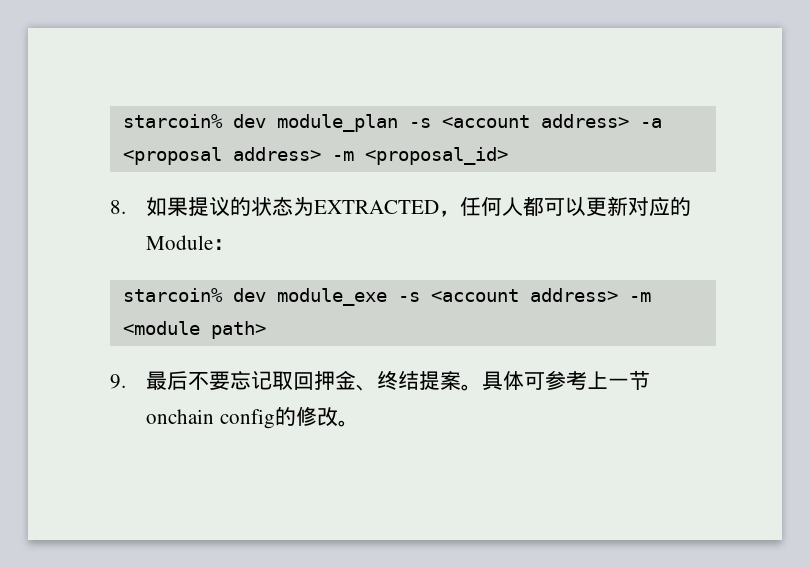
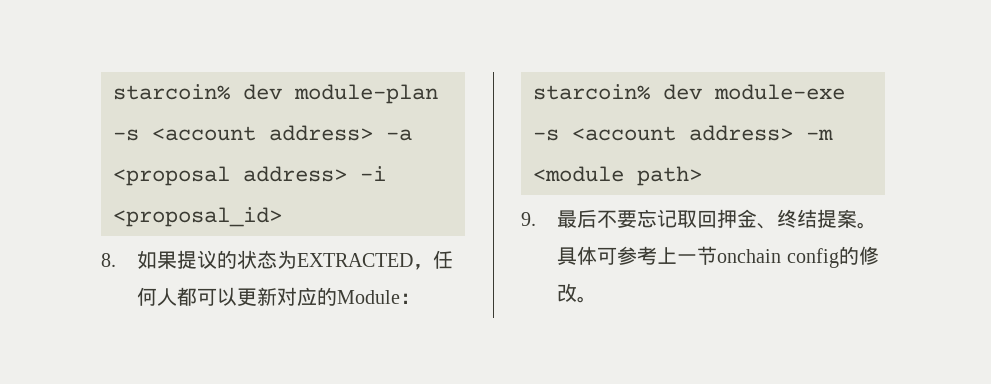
- starcoin% dev module_plan -s <account address> -a <proposal address> -m <proposal_id>
+ starcoin% dev module-plan -s <account address> -a <proposal address> -i <proposal_id>
- starcoin% dev module_exe -s <account address> -m <module path>
+ starcoin% dev module-exe -s <account address> -m <module path>

